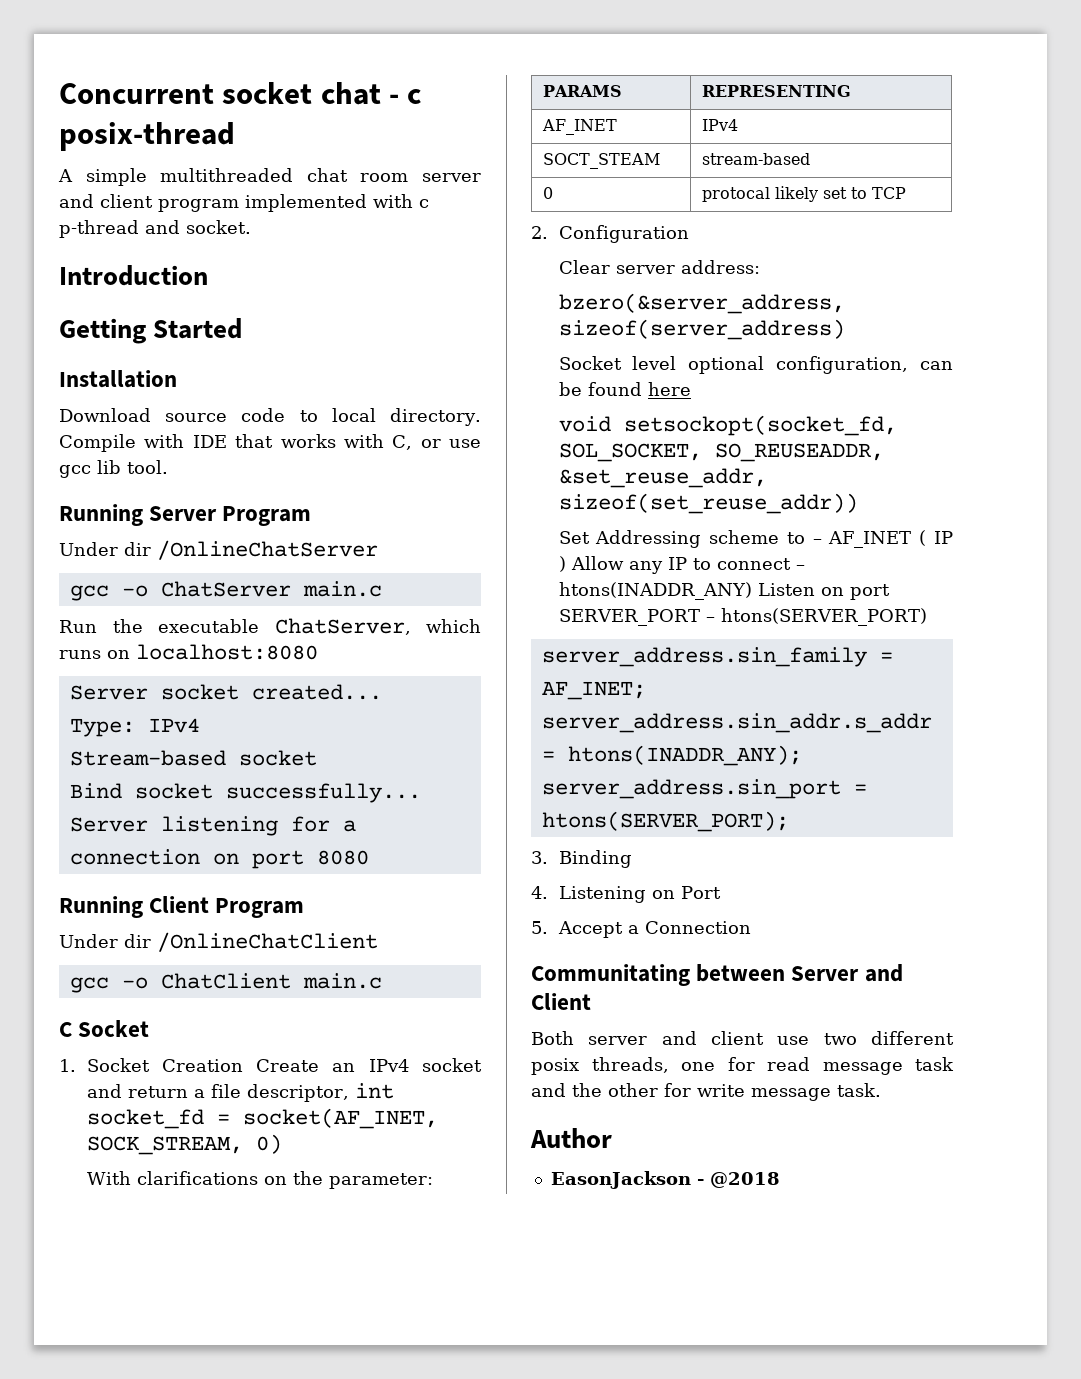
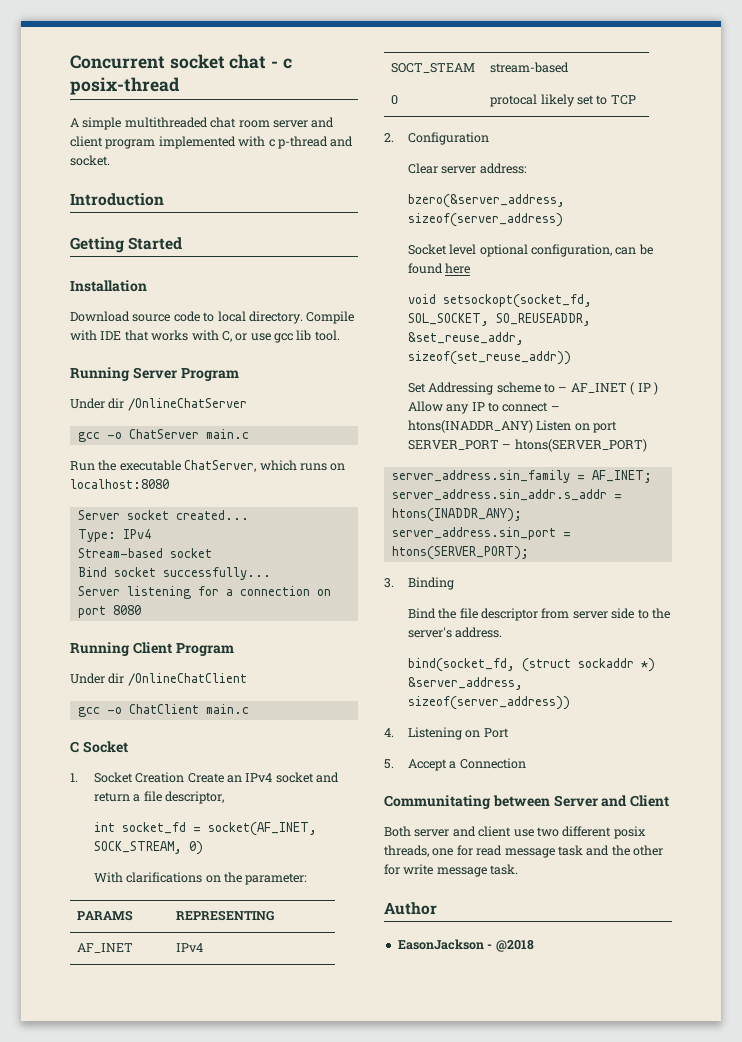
- 1. Socket Creation Create an IPv4 socket and return a file descriptor, int socket_fd = socket(AF_INET, SOCK_STREAM, 0)
+ 1. Socket Creation Create an IPv4 socket and return a file descriptor,
+ int socket_fd = socket(AF_INET, SOCK_STREAM, 0)
+ Bind the file descriptor from server side to the server's address.
+ bind(socket_fd, (struct sockaddr *) &server_address, sizeof(server_address))

